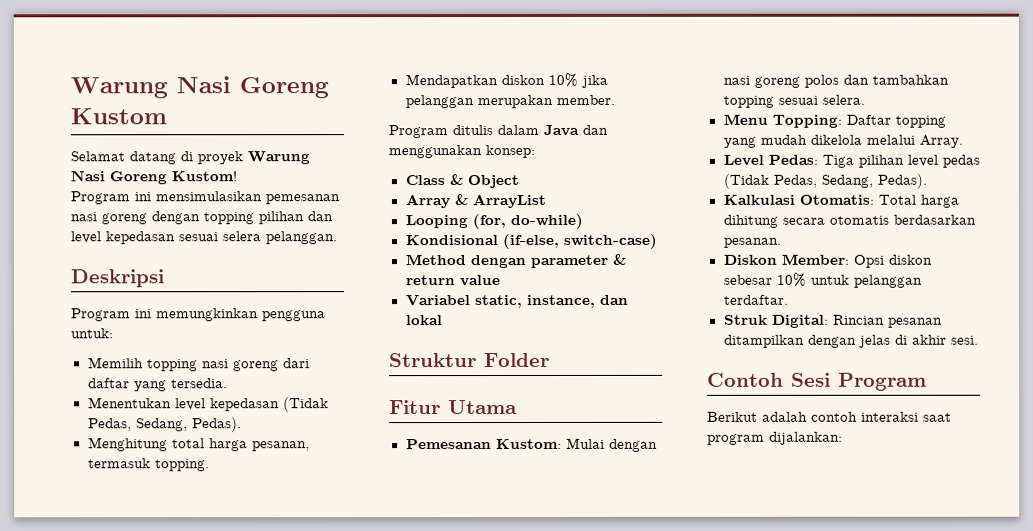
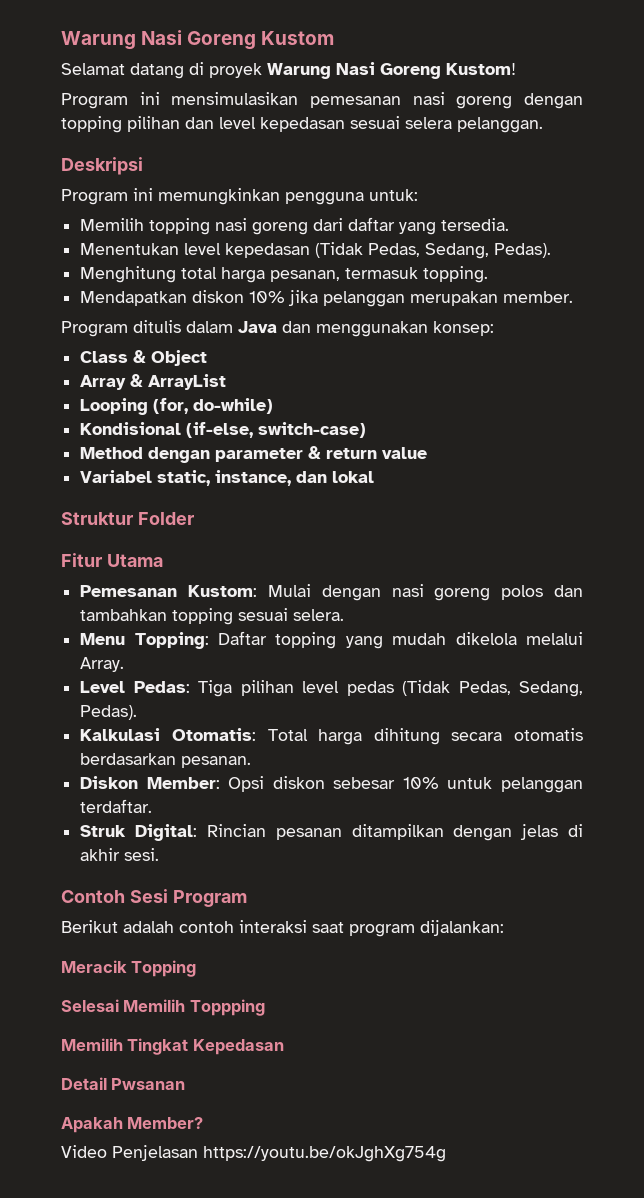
+ Meracik Topping
+ Selesai Memilih Toppping
+ Memilih Tingkat Kepedasan
+ Detail Pwsanan
+ Apakah Member?
+ Video Penjelasan https://youtu.be/okJghXg754g

